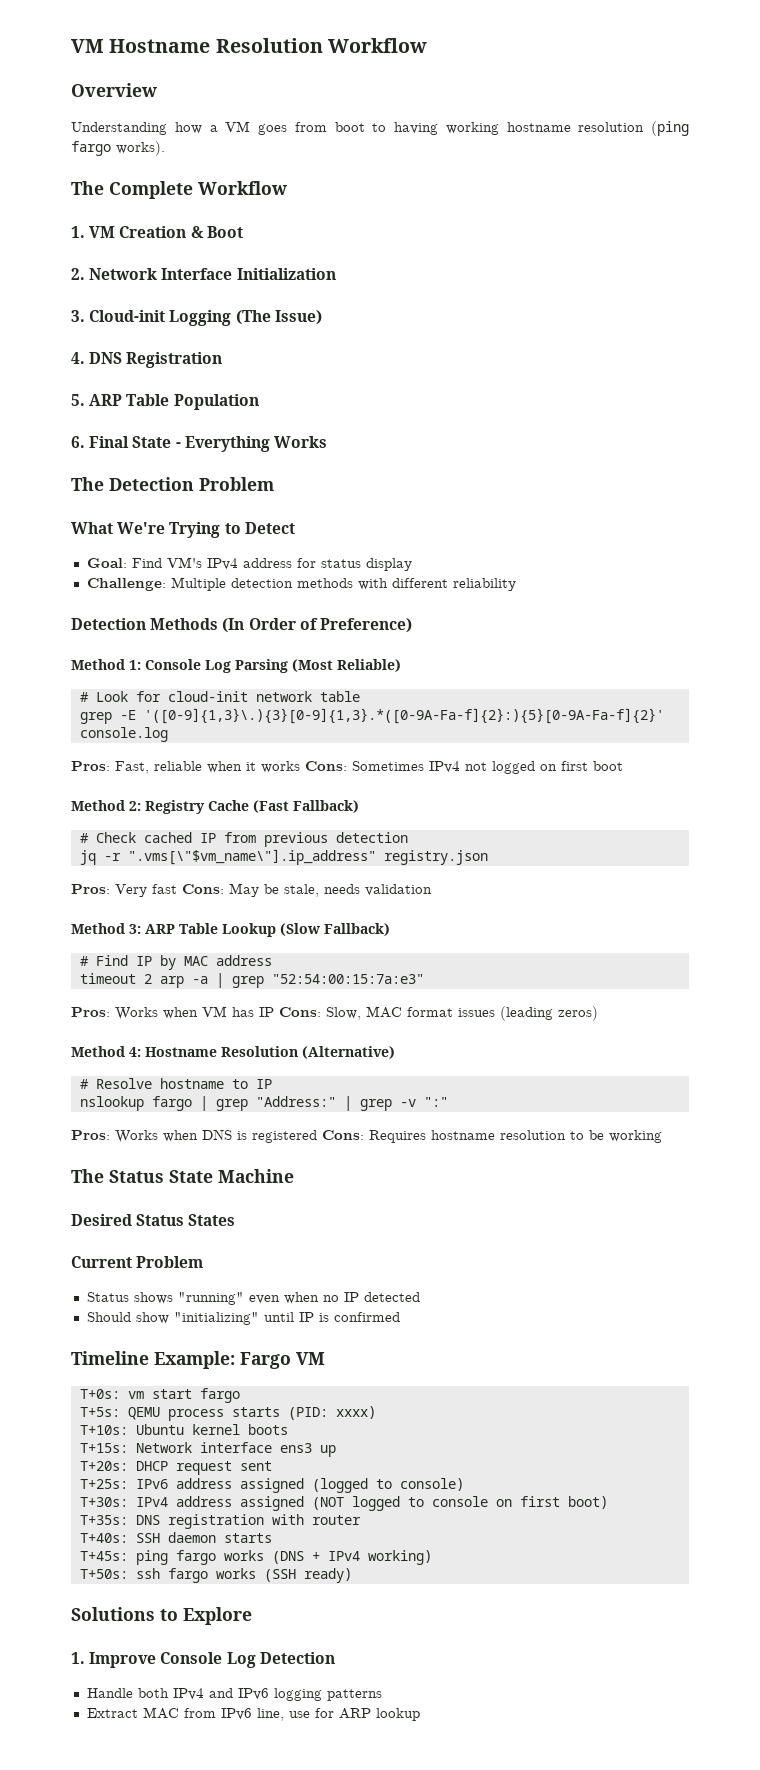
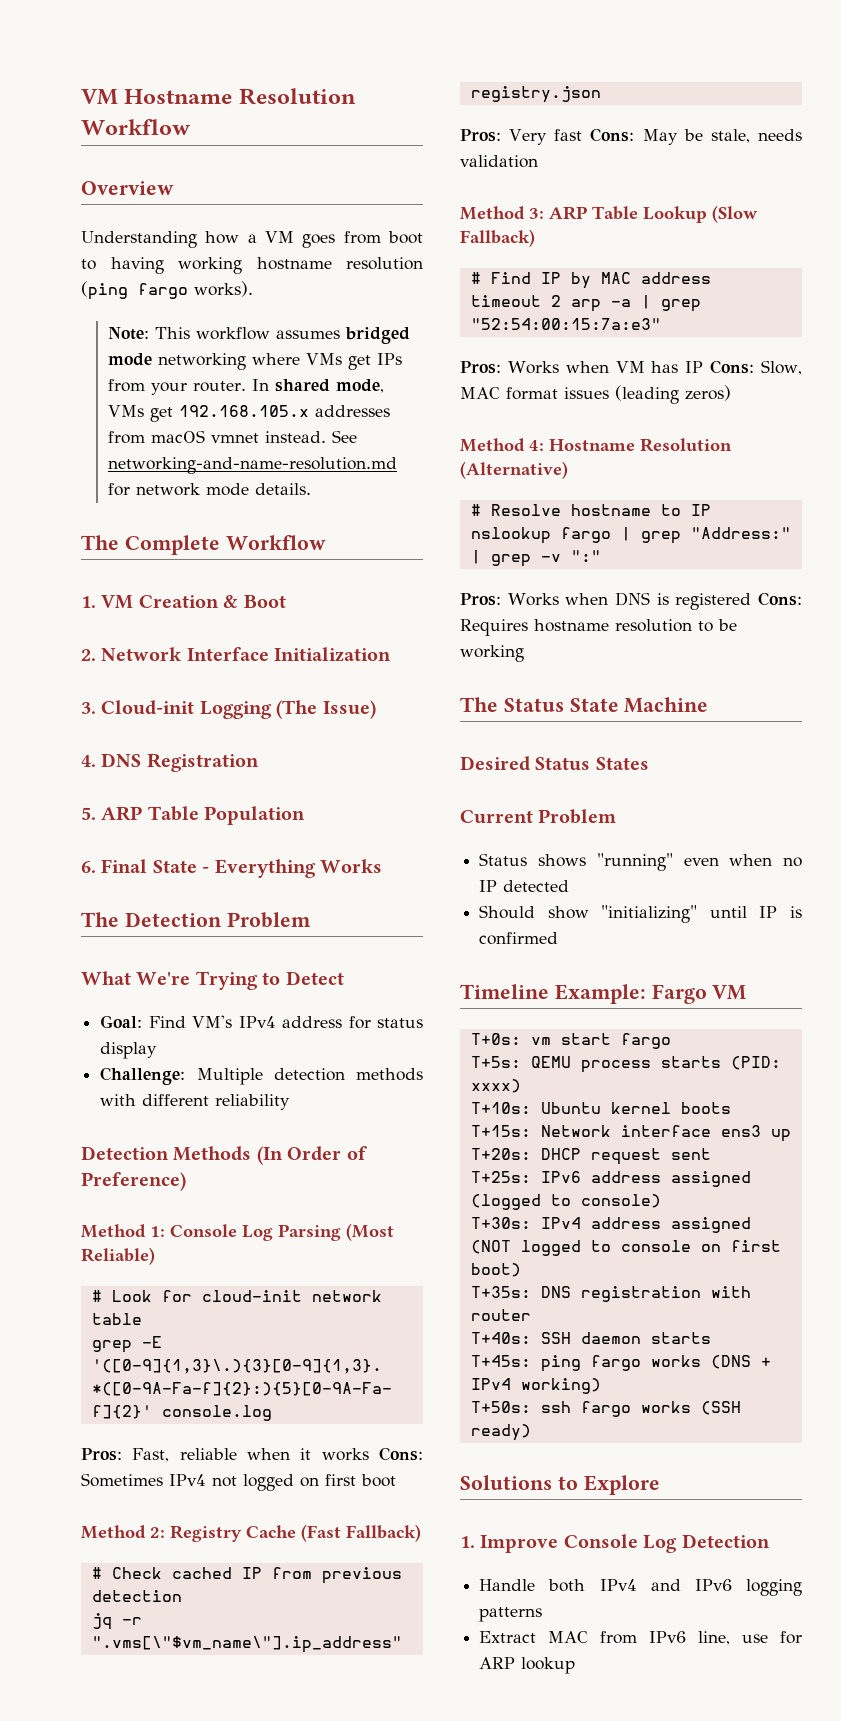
+ Note: This workflow assumes bridged mode networking where VMs get IPs from your router. In shared mode, VMs get 192.168.105.x addresses from macOS vmnet instead. See networking-and-name-resolution.md for network mode details.

